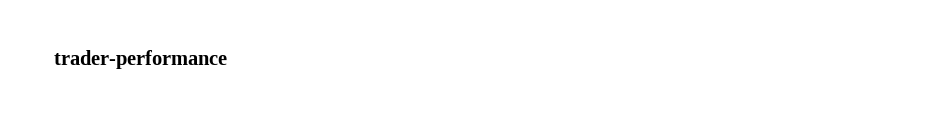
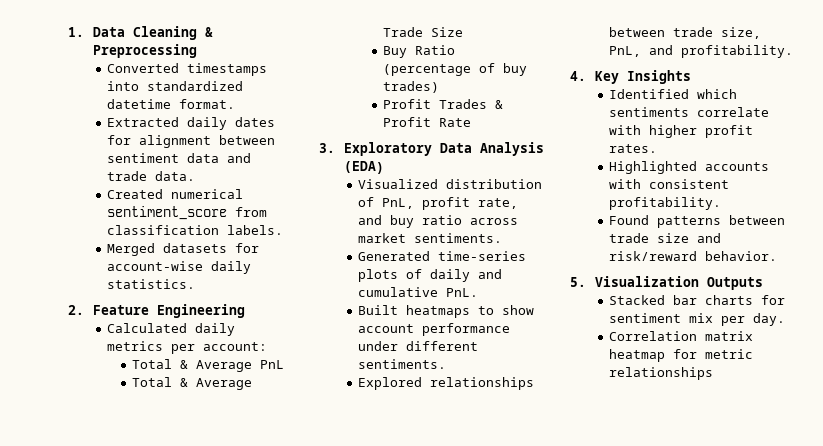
- trader-performance
+ 1. Data Cleaning & Preprocessing
+ Converted timestamps into standardized datetime format.
+ Extracted daily dates for alignment between sentiment data and trade data.
+ Created numerical sentiment_score from classification labels.
+ Merged datasets for account-wise daily statistics.
+ 2. Feature Engineering
+ Calculated daily metrics per account:
+ Total & Average PnL
+ Total & Average Trade Size
+ Buy Ratio (percentage of buy trades)
+ Profit Trades & Profit Rate
+ 3. Exploratory Data Analysis (EDA)
+ Visualized distribution of PnL, profit rate, and buy ratio across market sentiments.
+ Generated time-series plots of daily and cumulative PnL.
+ Built heatmaps to show account performance under different sentiments.
+ Explored relationships between trade size, PnL, and profitability.
+ 4. Key Insights
+ Identified which sentiments correlate with higher profit rates.
+ Highlighted accounts with consistent profitability.
+ Found patterns between trade size and risk/reward behavior.
+ 5. Visualization Outputs
+ Stacked bar charts for sentiment mix per day.
+ Correlation matrix heatmap for metric relationships

